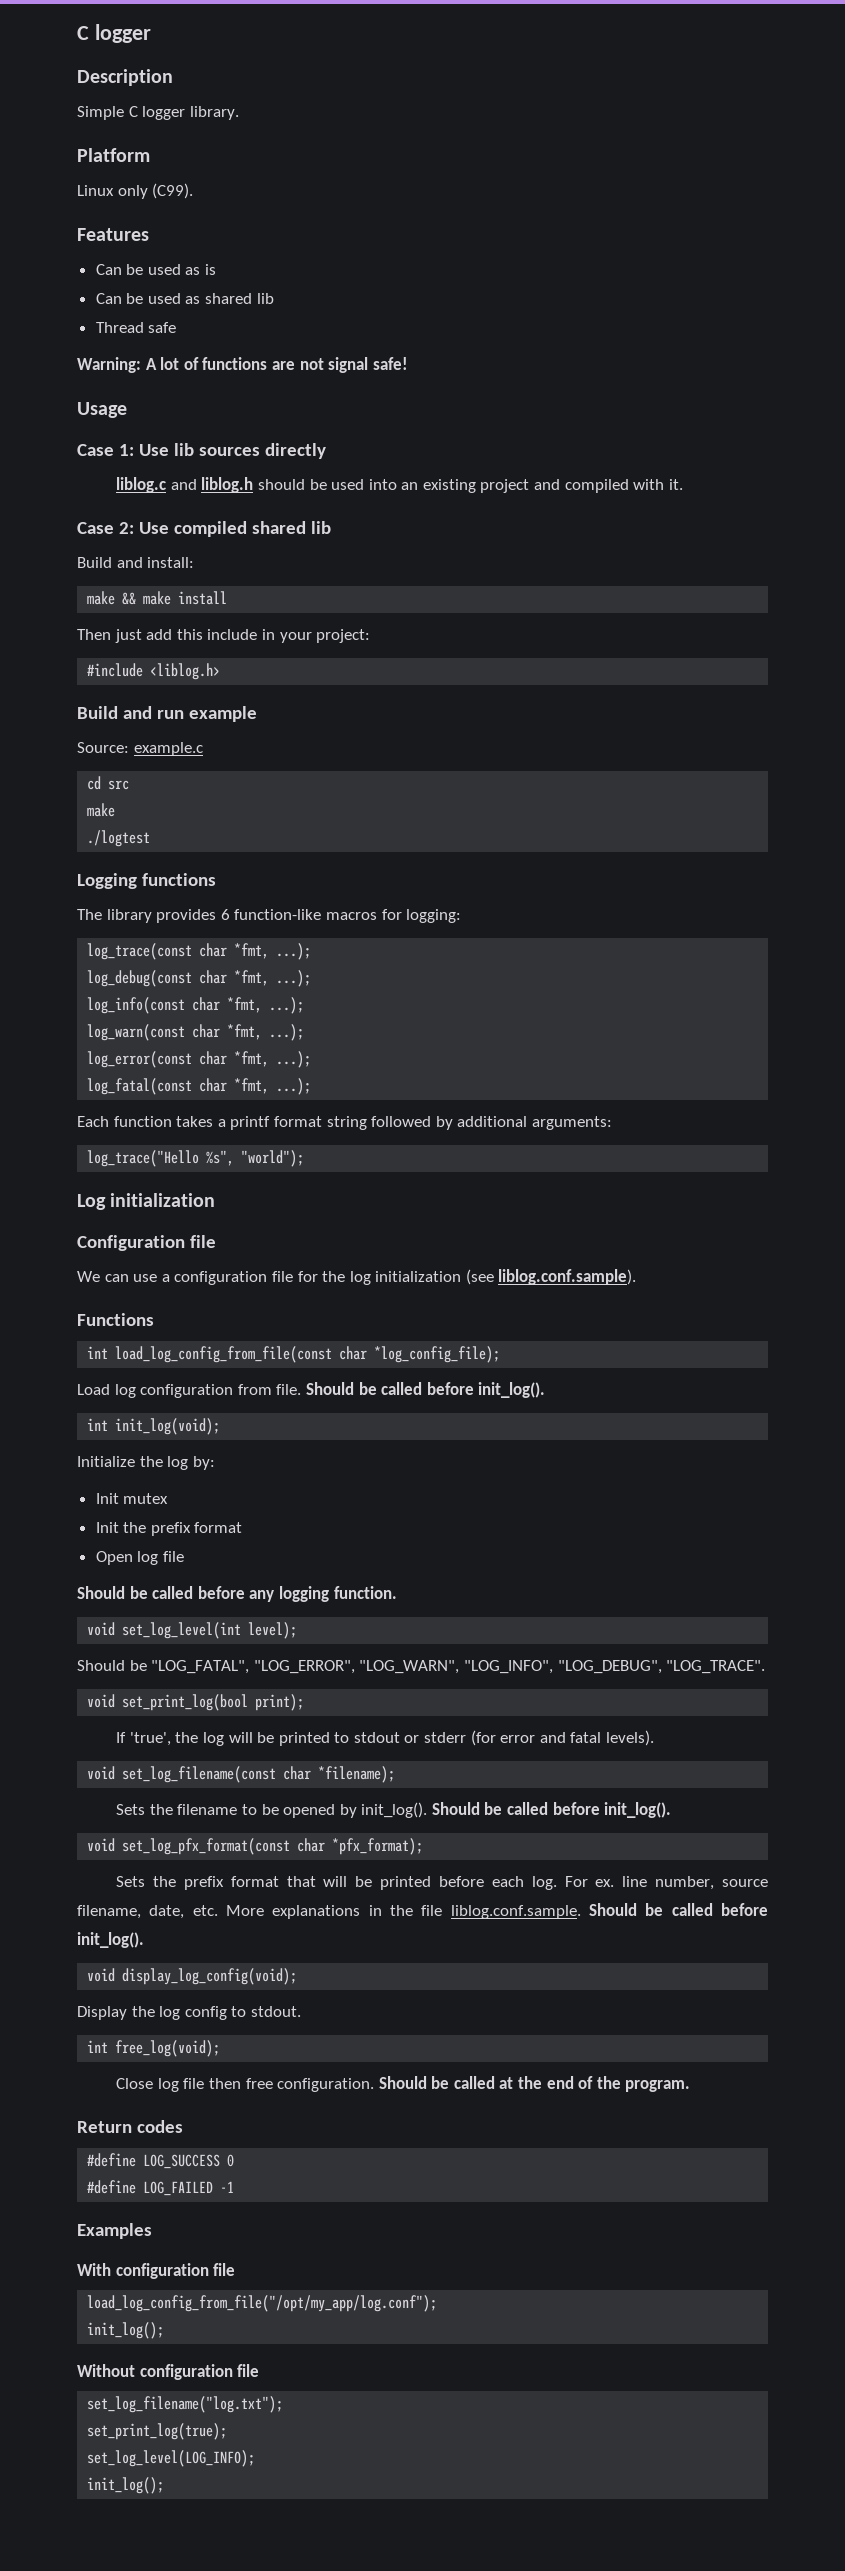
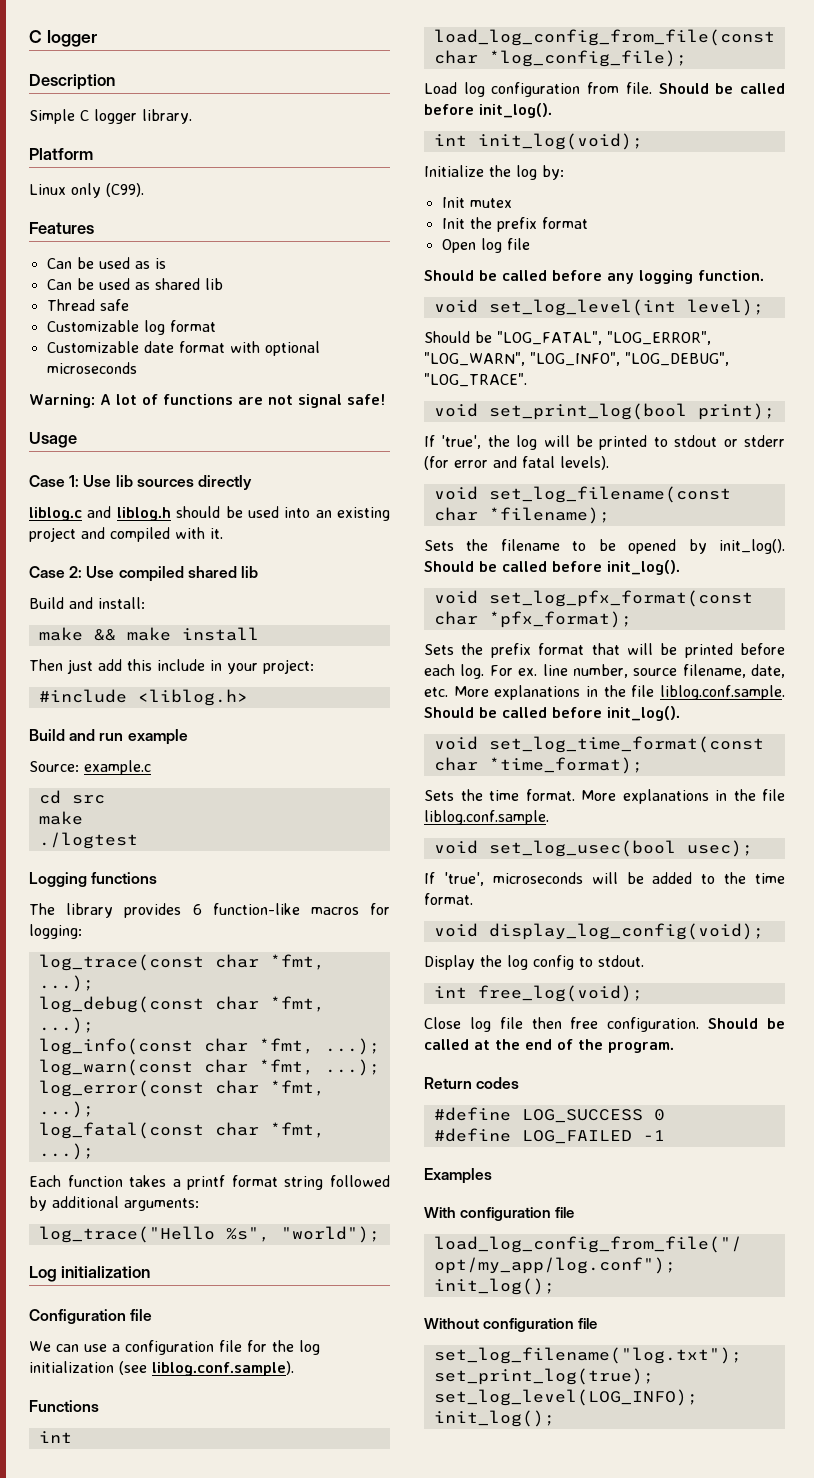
+ Customizable log format
+ Customizable date format with optional microseconds
+ void set_log_time_format(const char *time_format);
+ Sets the time format. More explanations in the file liblog.conf.sample.
+ void set_log_usec(bool usec);
+ If 'true', microseconds will be added to the time format.

